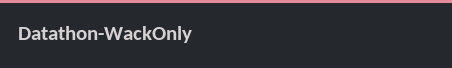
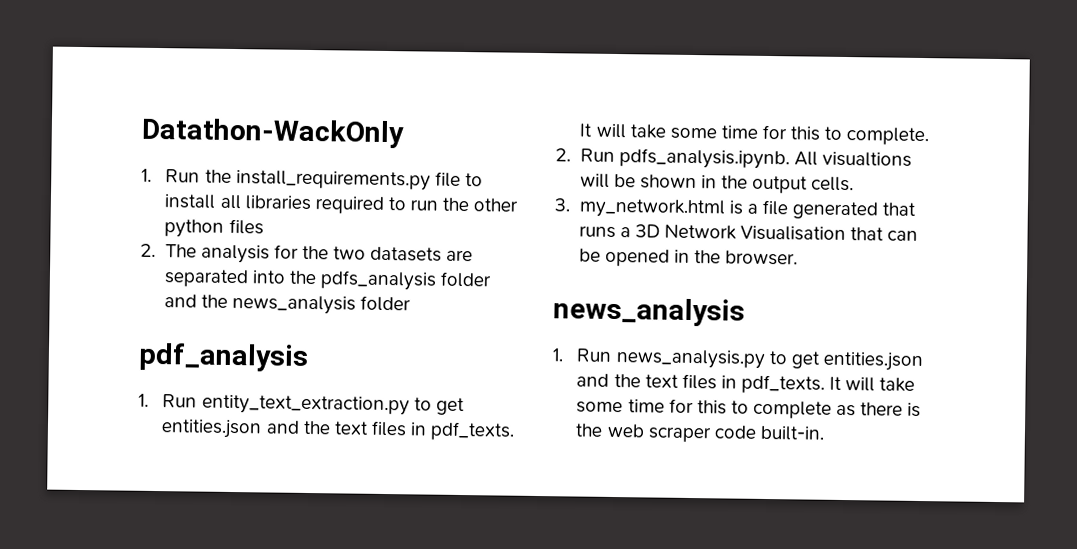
+ 1. Run the install_requirements.py file to install all libraries required to run the other python files
+ 2. The analysis for the two datasets are separated into the pdfs_analysis folder and the news_analysis folder
+ pdf_analysis
+ 1. Run entity_text_extraction.py to get entities.json and the text files in pdf_texts. It will take some time for this to complete.
+ 2. Run pdfs_analysis.ipynb. All visualtions will be shown in the output cells.
+ 3. my_network.html is a file generated that runs a 3D Network Visualisation that can be opened in the browser.
+ news_analysis
+ 1. Run news_analysis.py to get entities.json and the text files in pdf_texts. It will take some time for this to complete as there is the web scraper code built-in.

